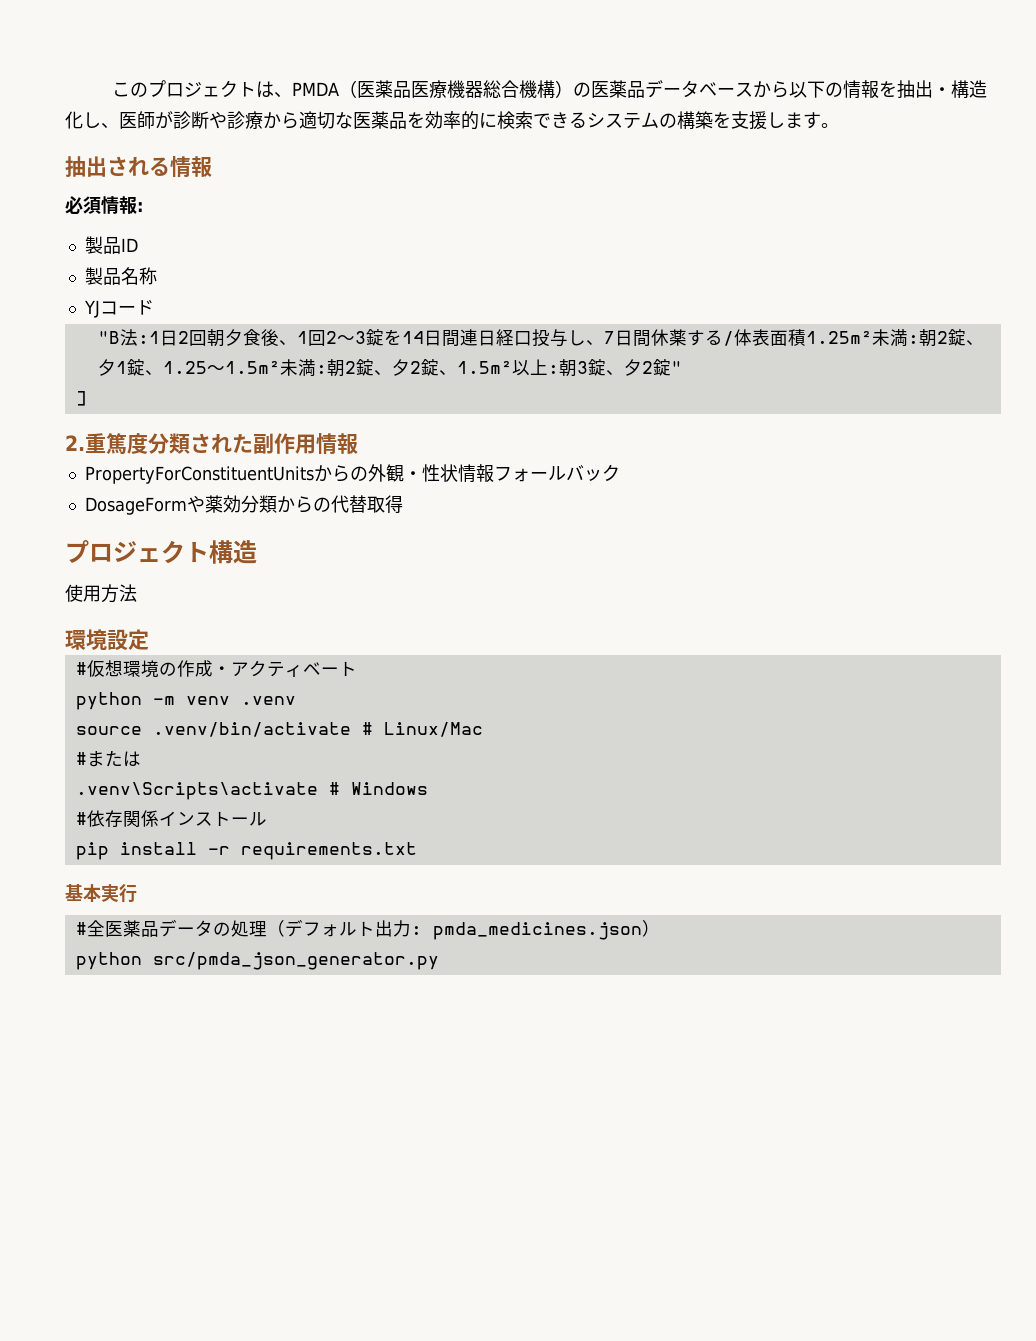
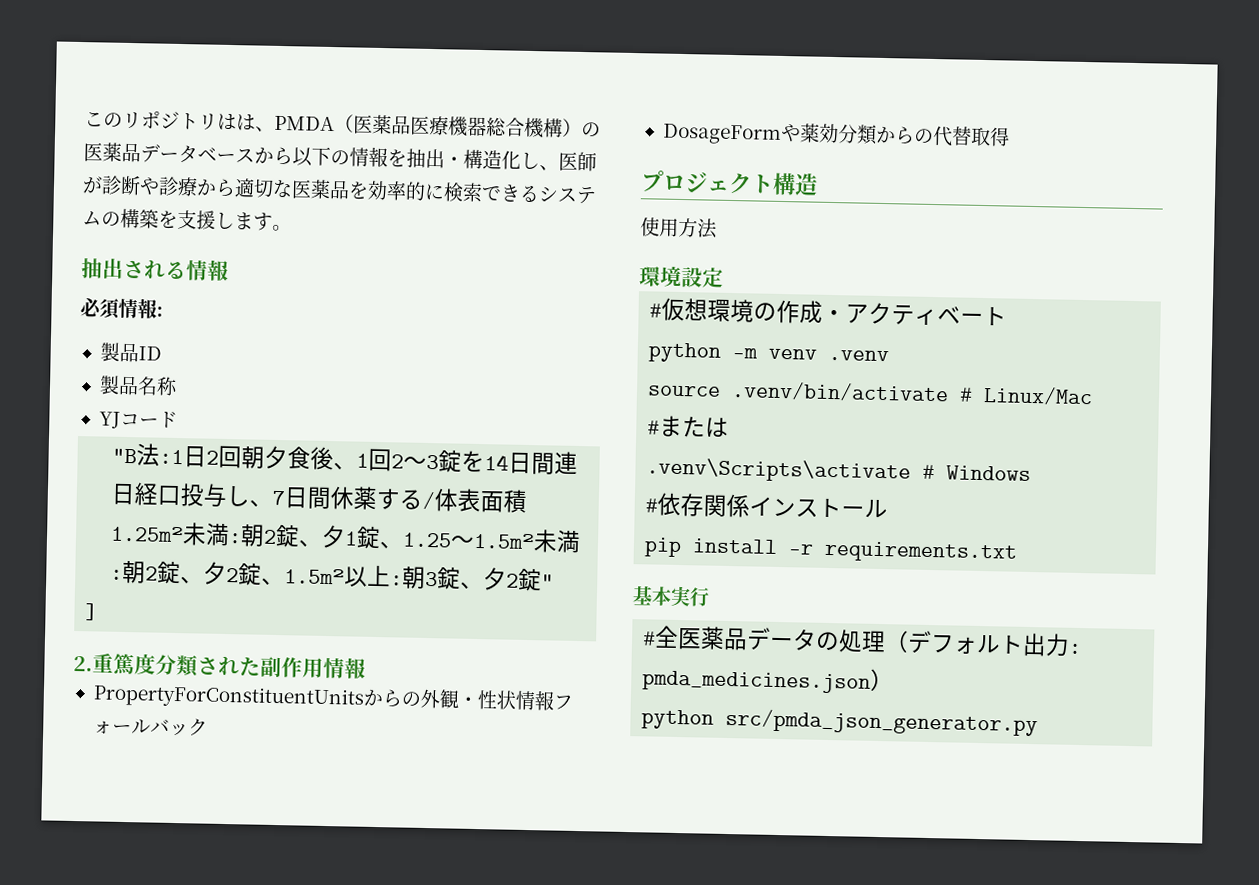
- このプロジェクトは、PMDA（医薬品医療機器総合機構）の医薬品データベースから以下の情報を抽出・構造化し、医師が診断や診療から適切な医薬品を効率的に検索できるシステムの構築を支援します。
+ このリポジトリはは、PMDA（医薬品医療機器総合機構）の医薬品データベースから以下の情報を抽出・構造化し、医師が診断や診療から適切な医薬品を効率的に検索できるシステムの構築を支援します。

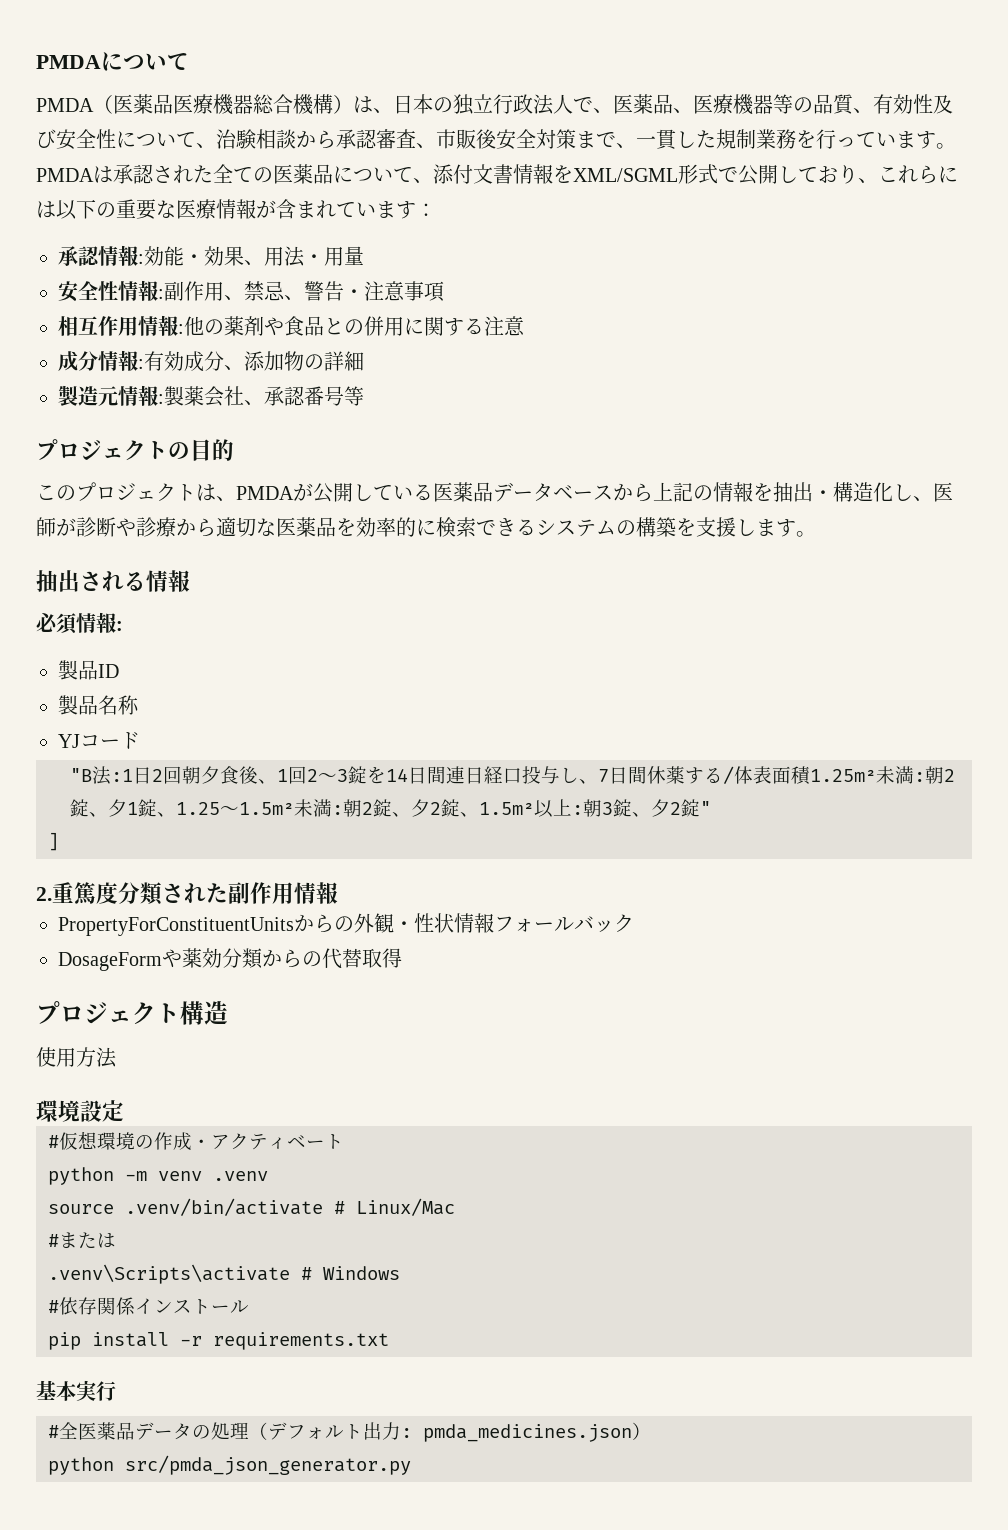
- このリポジトリはは、PMDA（医薬品医療機器総合機構）の医薬品データベースから以下の情報を抽出・構造化し、医師が診断や診療から適切な医薬品を効率的に検索できるシステムの構築を支援します。
+ PMDAについて
+ PMDA（医薬品医療機器総合機構）は、日本の独立行政法人で、医薬品、医療機器等の品質、有効性及び安全性について、治験相談から承認審査、市販後安全対策まで、一貫した規制業務を行っています。PMDAは承認された全ての医薬品について、添付文書情報をXML/SGML形式で公開しており、これらには以下の重要な医療情報が含まれています：
+ 承認情報:効能・効果、用法・用量
+ 安全性情報:副作用、禁忌、警告・注意事項
+ 相互作用情報:他の薬剤や食品との併用に関する注意
+ 成分情報:有効成分、添加物の詳細
+ 製造元情報:製薬会社、承認番号等
+ プロジェクトの目的
+ このプロジェクトは、PMDAが公開している医薬品データベースから上記の情報を抽出・構造化し、医師が診断や診療から適切な医薬品を効率的に検索できるシステムの構築を支援します。

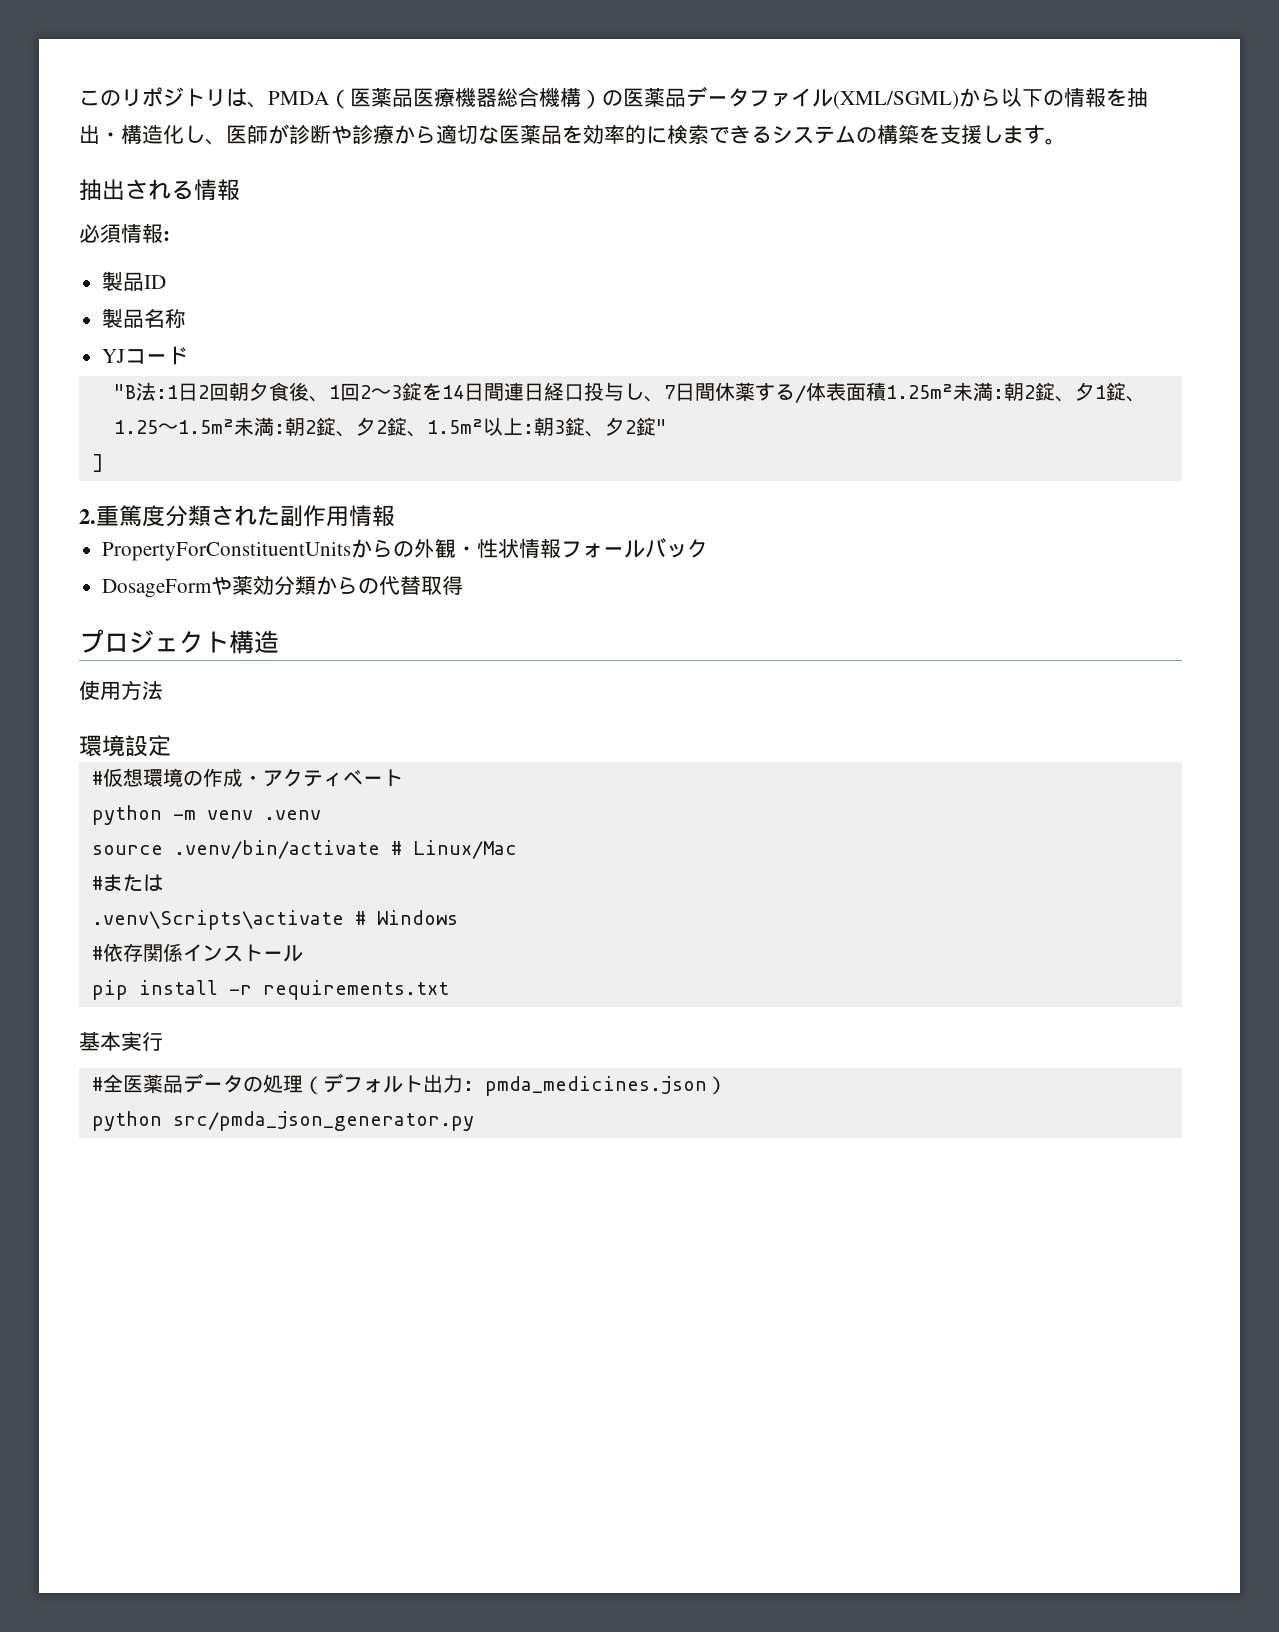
- PMDAについて
- PMDA（医薬品医療機器総合機構）は、日本の独立行政法人で、医薬品、医療機器等の品質、有効性及び安全性について、治験相談から承認審査、市販後安全対策まで、一貫した規制業務を行っています。PMDAは承認された全ての医薬品について、添付文書情報をXML/SGML形式で公開しており、これらには以下の重要な医療情報が含まれています：
- 承認情報:効能・効果、用法・用量
- 安全性情報:副作用、禁忌、警告・注意事項
- 相互作用情報:他の薬剤や食品との併用に関する注意
- 成分情報:有効成分、添加物の詳細
- 製造元情報:製薬会社、承認番号等
- プロジェクトの目的
- このプロジェクトは、PMDAが公開している医薬品データベースから上記の情報を抽出・構造化し、医師が診断や診療から適切な医薬品を効率的に検索できるシステムの構築を支援します。
+ このリポジトリは、PMDA（医薬品医療機器総合機構）の医薬品データファイル(XML/SGML)から以下の情報を抽出・構造化し、医師が診断や診療から適切な医薬品を効率的に検索できるシステムの構築を支援します。

